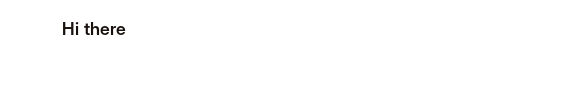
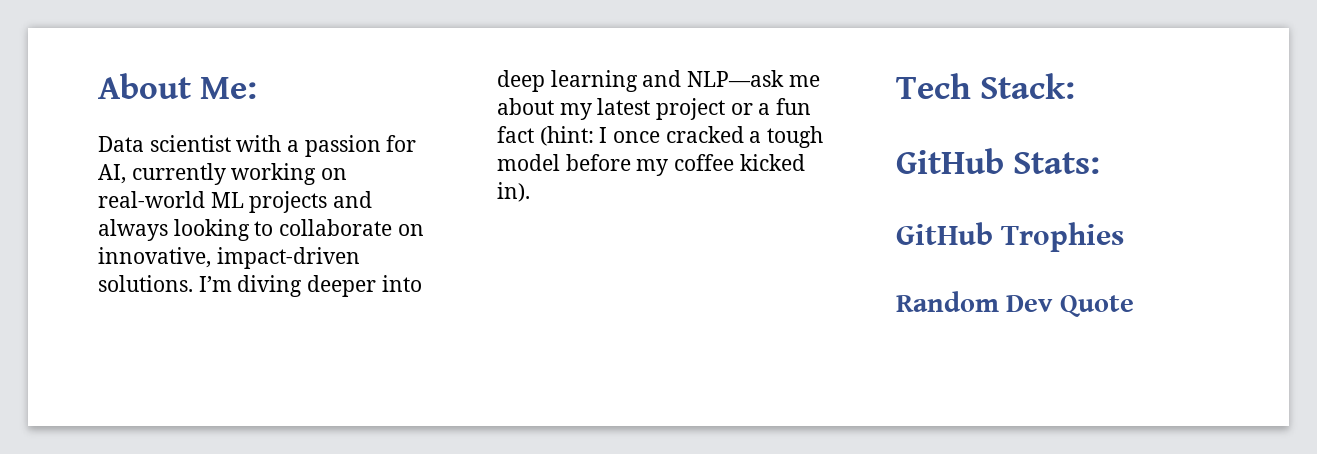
- Hi there
+ About Me:
+ Data scientist with a passion for AI, currently working on real-world ML projects and always looking to collaborate on innovative, impact-driven solutions. I’m diving deeper into deep learning and NLP—ask me about my latest project or a fun fact (hint: I once cracked a tough model before my coffee kicked in).
+ Tech Stack:
+ GitHub Stats:
+ GitHub Trophies
+ Random Dev Quote

